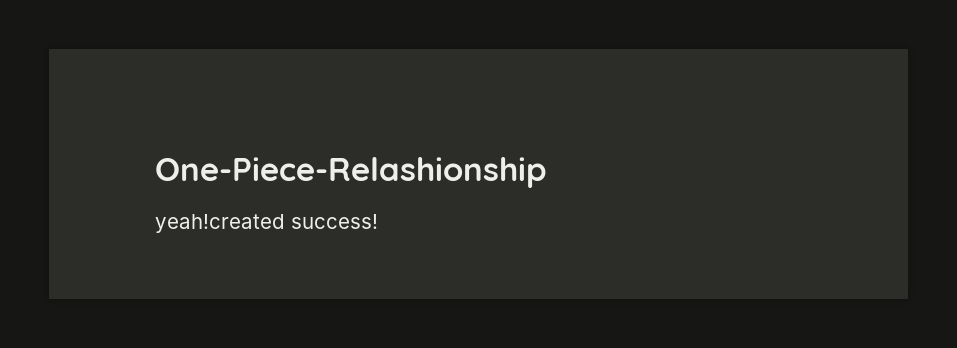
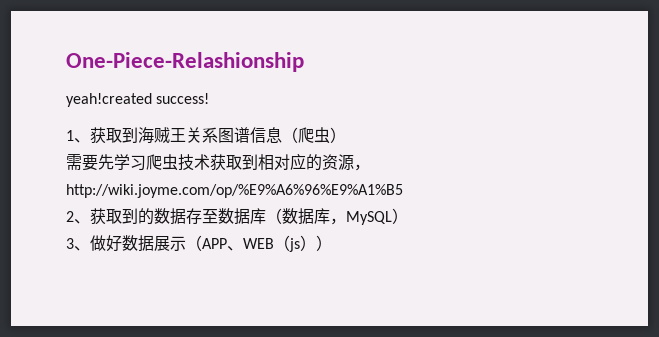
+ 1、获取到海贼王关系图谱信息（爬虫）
+ 需要先学习爬虫技术获取到相对应的资源，http://wiki.joyme.com/op/%E9%A6%96%E9%A1%B5
+ 2、获取到的数据存至数据库（数据库，MySQL）
+ 3、做好数据展示（APP、WEB（js））

